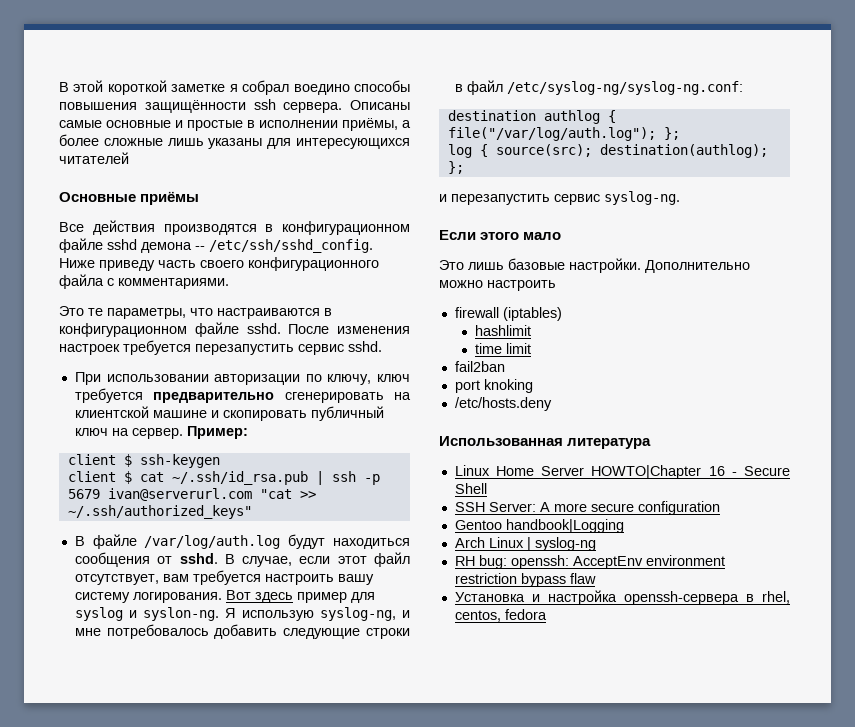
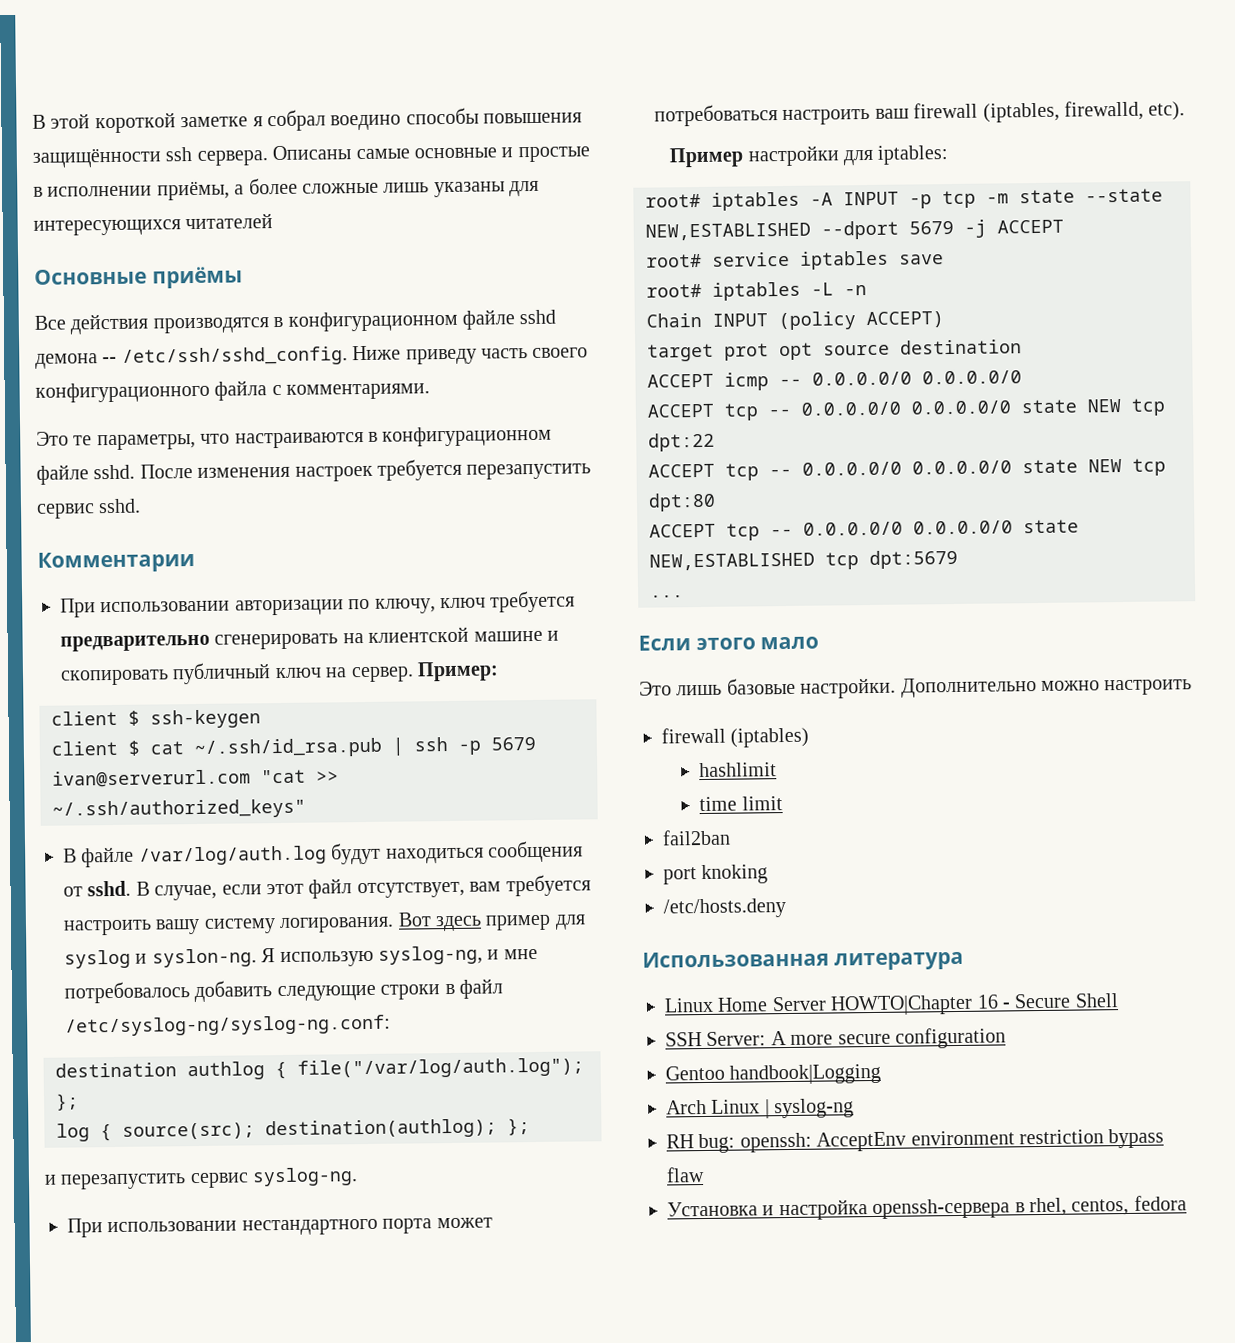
+ Комментарии
+ При использовании нестандартного порта может потребоваться настроить ваш firewall (iptables, firewalld, etc).
+ Пример настройки для iptables:
+ root# iptables -A INPUT -p tcp -m state --state NEW,ESTABLISHED --dport 5679 -j ACCEPT
+ root# service iptables save
+ root# iptables -L -n
+ Chain INPUT (policy ACCEPT)
+ target prot opt source destination
+ ACCEPT icmp -- 0.0.0.0/0 0.0.0.0/0
+ ACCEPT tcp -- 0.0.0.0/0 0.0.0.0/0 state NEW tcp dpt:22
+ ACCEPT tcp -- 0.0.0.0/0 0.0.0.0/0 state NEW tcp dpt:80
+ ACCEPT tcp -- 0.0.0.0/0 0.0.0.0/0 state NEW,ESTABLISHED tcp dpt:5679
+ ...

